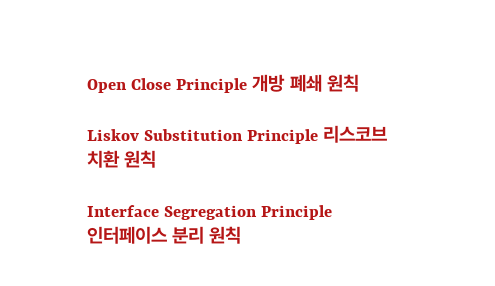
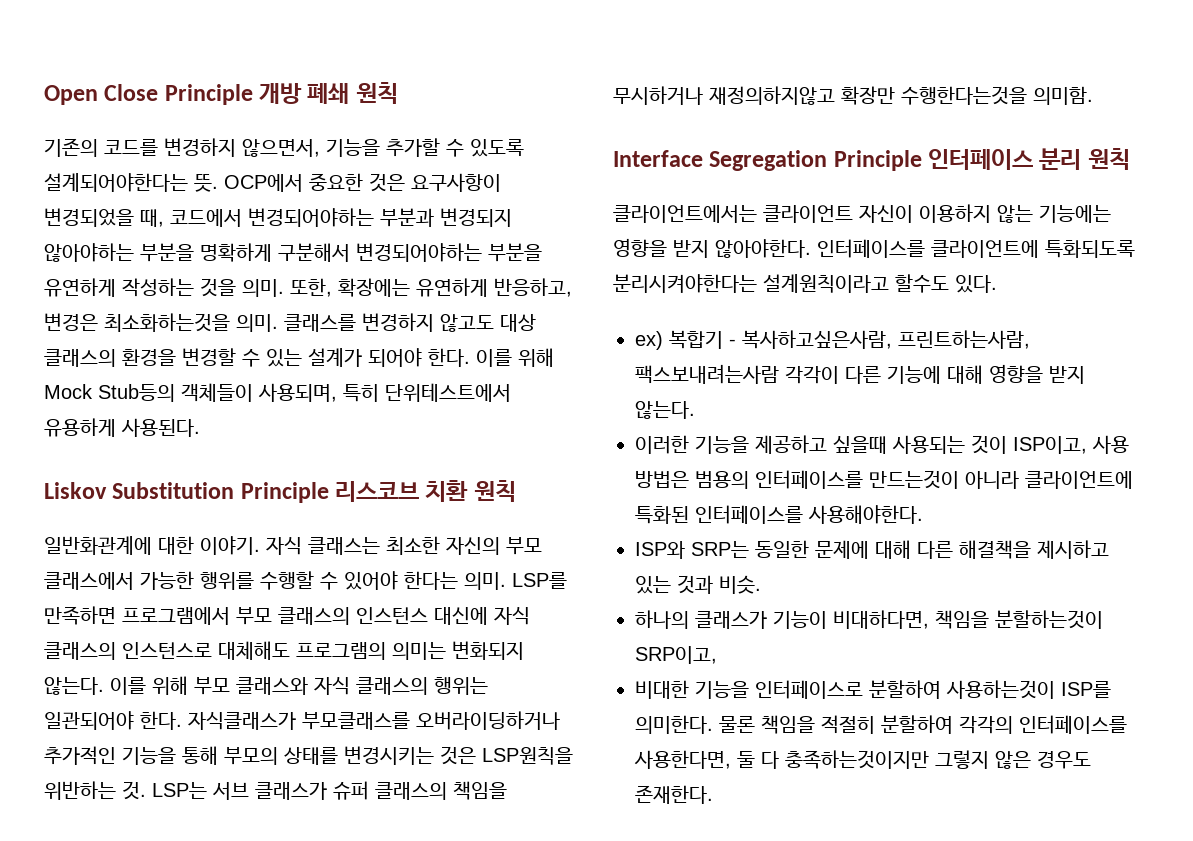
+ 기존의 코드를 변경하지 않으면서, 기능을 추가할 수 있도록 설계되어야한다는 뜻. OCP에서 중요한 것은 요구사항이 변경되었을 때, 코드에서 변경되어야하는 부분과 변경되지 않아야하는 부분을 명확하게 구분해서 변경되어야하는 부분을 유연하게 작성하는 것을 의미. 또한, 확장에는 유연하게 반응하고, 변경은 최소화하는것을 의미. 클래스를 변경하지 않고도 대상 클래스의 환경을 변경할 수 있는 설계가 되어야 한다. 이를 위해 Mock Stub등의 객체들이 사용되며, 특히 단위테스트에서 유용하게 사용된다.
+ 일반화관계에 대한 이야기. 자식 클래스는 최소한 자신의 부모 클래스에서 가능한 행위를 수행할 수 있어야 한다는 의미. LSP를 만족하면 프로그램에서 부모 클래스의 인스턴스 대신에 자식 클래스의 인스턴스로 대체해도 프로그램의 의미는 변화되지 않는다. 이를 위해 부모 클래스와 자식 클래스의 행위는 일관되어야 한다. 자식클래스가 부모클래스를 오버라이딩하거나 추가적인 기능을 통해 부모의 상태를 변경시키는 것은 LSP원칙을 위반하는 것. LSP는 서브 클래스가 슈퍼 클래스의 책임을 무시하거나 재정의하지않고 확장만 수행한다는것을 의미함.
+ 클라이언트에서는 클라이언트 자신이 이용하지 않는 기능에는 영향을 받지 않아야한다. 인터페이스를 클라이언트에 특화되도록 분리시켜야한다는 설계원칙이라고 할수도 있다.
+ ex) 복합기 - 복사하고싶은사람, 프린트하는사람, 팩스보내려는사람 각각이 다른 기능에 대해 영향을 받지 않는다.
+ 이러한 기능을 제공하고 싶을때 사용되는 것이 ISP이고, 사용 방법은 범용의 인터페이스를 만드는것이 아니라 클라이언트에 특화된 인터페이스를 사용해야한다.
+ ISP와 SRP는 동일한 문제에 대해 다른 해결책을 제시하고 있는 것과 비슷.
+ 하나의 클래스가 기능이 비대하다면, 책임을 분할하는것이 SRP이고,
+ 비대한 기능을 인터페이스로 분할하여 사용하는것이 ISP를 의미한다. 물론 책임을 적절히 분할하여 각각의 인터페이스를 사용한다면, 둘 다 충족하는것이지만 그렇지 않은 경우도 존재한다.

